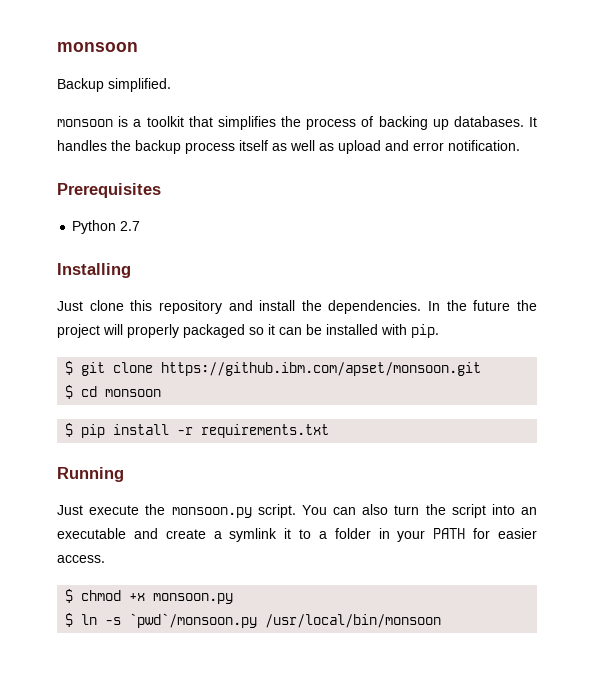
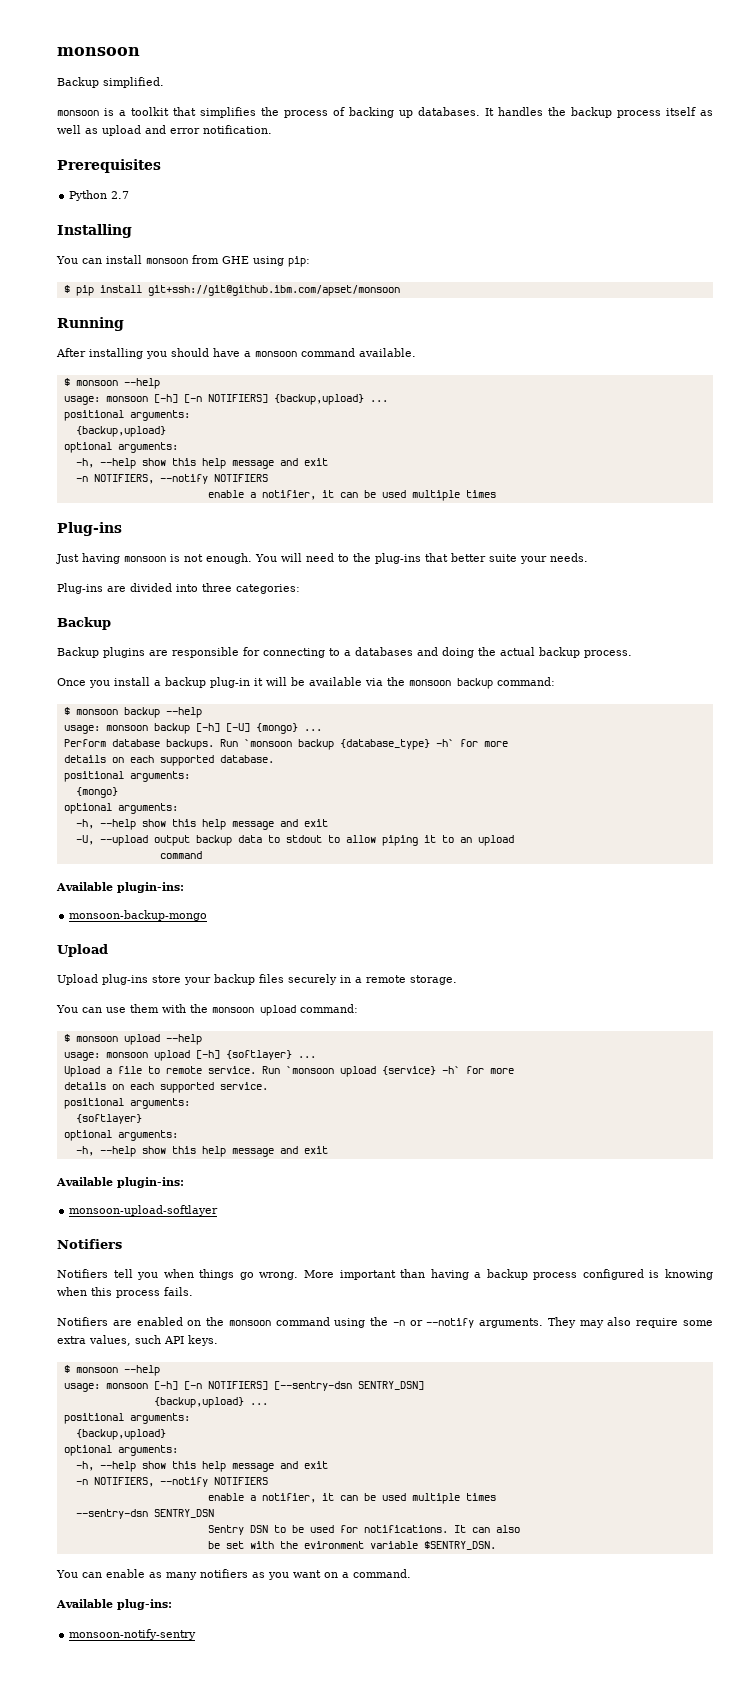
- Just clone this repository and install the dependencies. In the future the project will properly packaged so it can be installed with pip.
- $ git clone https://github.ibm.com/apset/monsoon.git
- $ cd monsoon
+ You can install monsoon from GHE using pip:
- $ pip install -r requirements.txt
+ $ pip install git+ssh://git@github.ibm.com/apset/monsoon
- Just execute the monsoon.py script. You can also turn the script into an executable and create a symlink it to a folder in your PATH for easier access.
- $ chmod +x monsoon.py
- $ ln -s `pwd`/monsoon.py /usr/local/bin/monsoon
+ After installing you should have a monsoon command available.
+ $ monsoon --help
+ usage: monsoon [-h] [-n NOTIFIERS] {backup,upload} ...
+ positional arguments:
+ {backup,upload}
+ optional arguments:
+ -h, --help show this help message and exit
+ -n NOTIFIERS, --notify NOTIFIERS
+ enable a notifier, it can be used multiple times
+ Plug-ins
+ Just having monsoon is not enough. You will need to the plug-ins that better suite your needs.
+ Plug-ins are divided into three categories:
+ Backup
+ Backup plugins are responsible for connecting to a databases and doing the actual backup process.
+ Once you install a backup plug-in it will be available via the monsoon backup command:
+ $ monsoon backup --help
+ usage: monsoon backup [-h] [-U] {mongo} ...
+ Perform database backups. Run `monsoon backup {database_type} -h` for more
+ details on each supported database.
+ positional arguments:
+ {mongo}
+ optional arguments:
+ -h, --help show this help message and exit
+ -U, --upload output backup data to stdout to allow piping it to an upload
+ command
+ Available plugin-ins:
+ monsoon-backup-mongo
+ Upload
+ Upload plug-ins store your backup files securely in a remote storage.
+ You can use them with the monsoon upload command:
+ $ monsoon upload --help
+ usage: monsoon upload [-h] {softlayer} ...
+ Upload a file to remote service. Run `monsoon upload {service} -h` for more
+ details on each supported service.
+ positional arguments:
+ {softlayer}
+ optional arguments:
+ -h, --help show this help message and exit
+ Available plugin-ins:
+ monsoon-upload-softlayer
+ Notifiers
+ Notifiers tell you when things go wrong. More important than having a backup process configured is knowing when this process fails.
+ Notifiers are enabled on the monsoon command using the -n or --notify arguments. They may also require some extra values, such API keys.
+ $ monsoon --help
+ usage: monsoon [-h] [-n NOTIFIERS] [--sentry-dsn SENTRY_DSN]
+ {backup,upload} ...
+ positional arguments:
+ {backup,upload}
+ optional arguments:
+ -h, --help show this help message and exit
+ -n NOTIFIERS, --notify NOTIFIERS
+ enable a notifier, it can be used multiple times
+ --sentry-dsn SENTRY_DSN
+ Sentry DSN to be used for notifications. It can also
+ be set with the evironment variable $SENTRY_DSN.
+ You can enable as many notifiers as you want on a command.
+ Available plug-ins:
+ monsoon-notify-sentry

